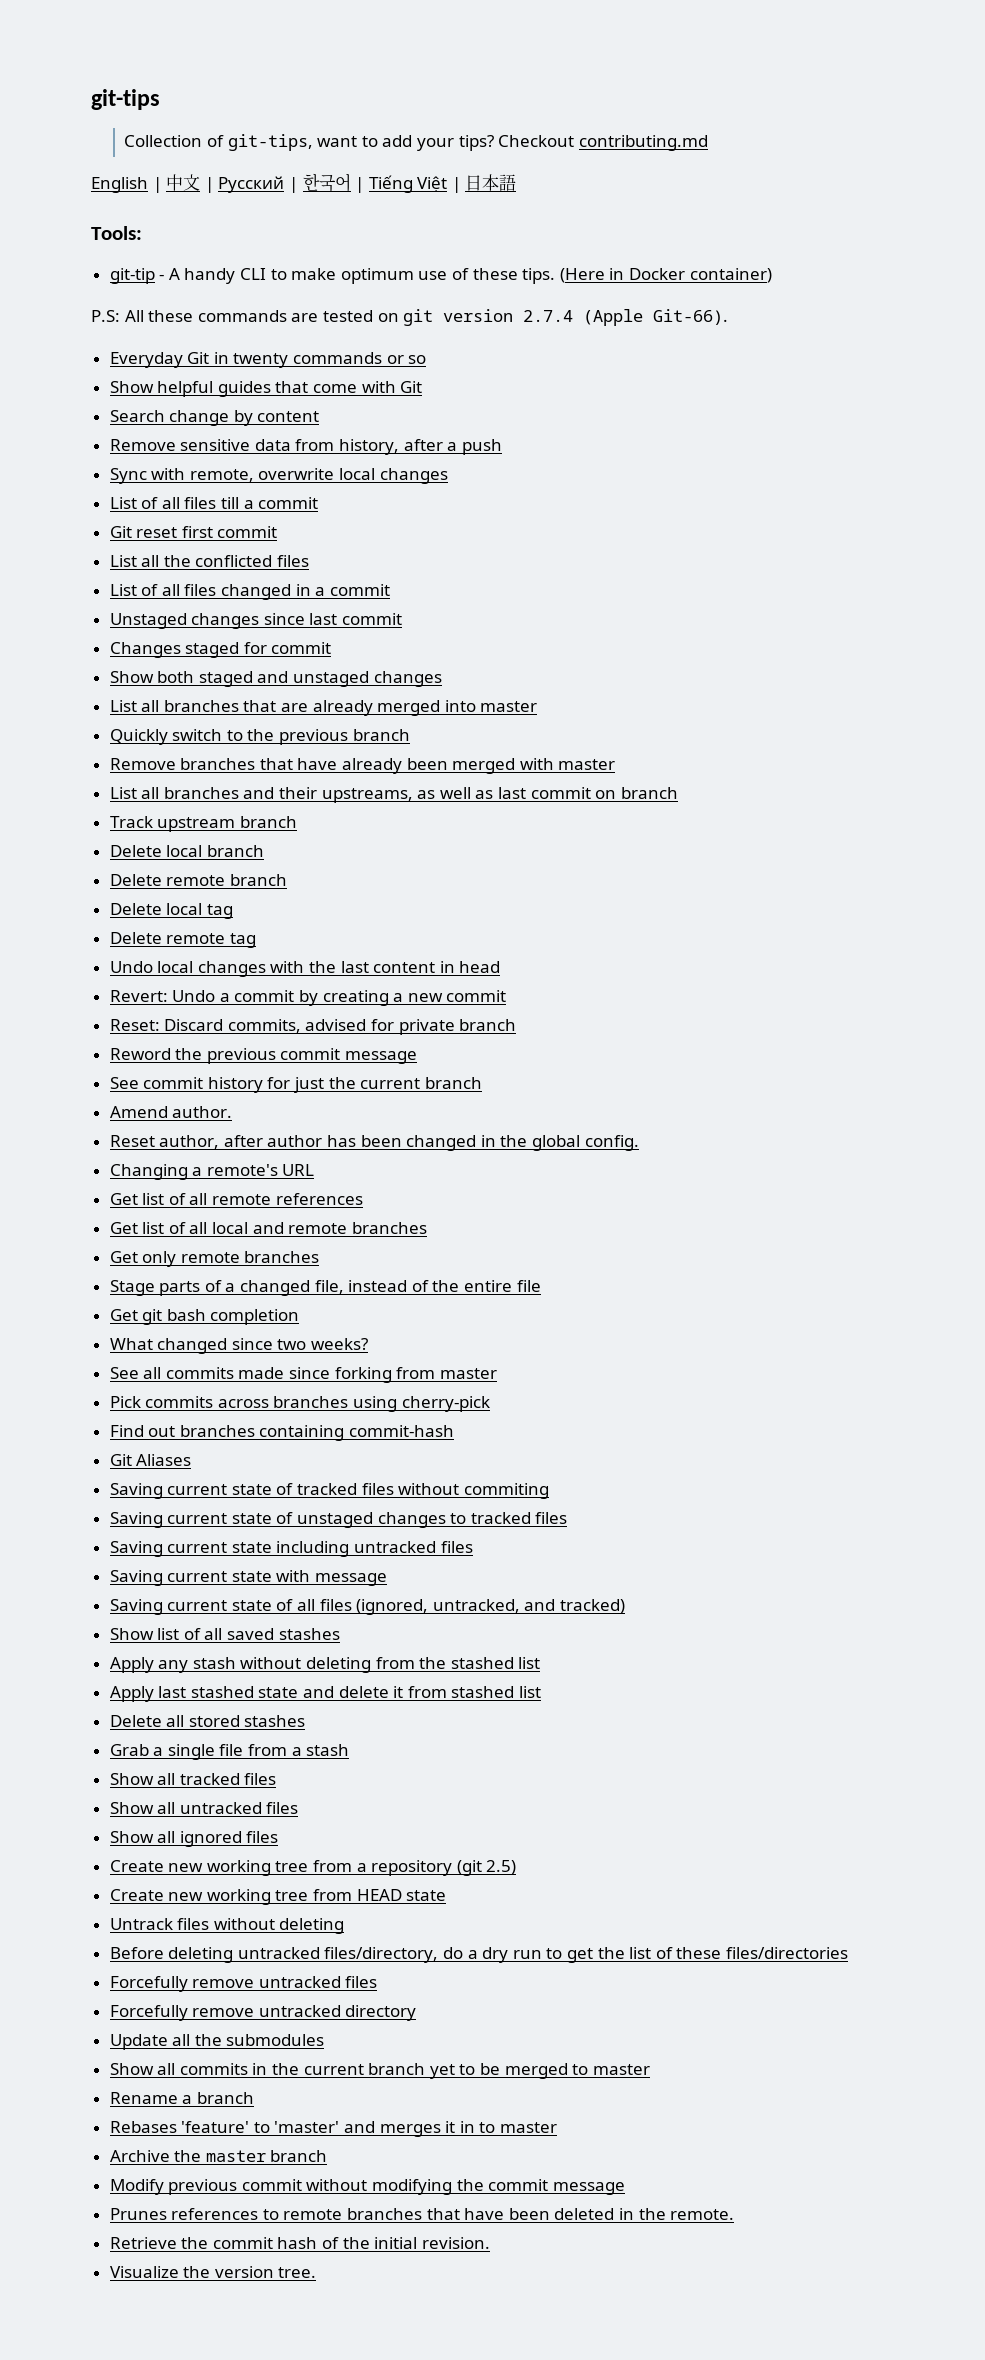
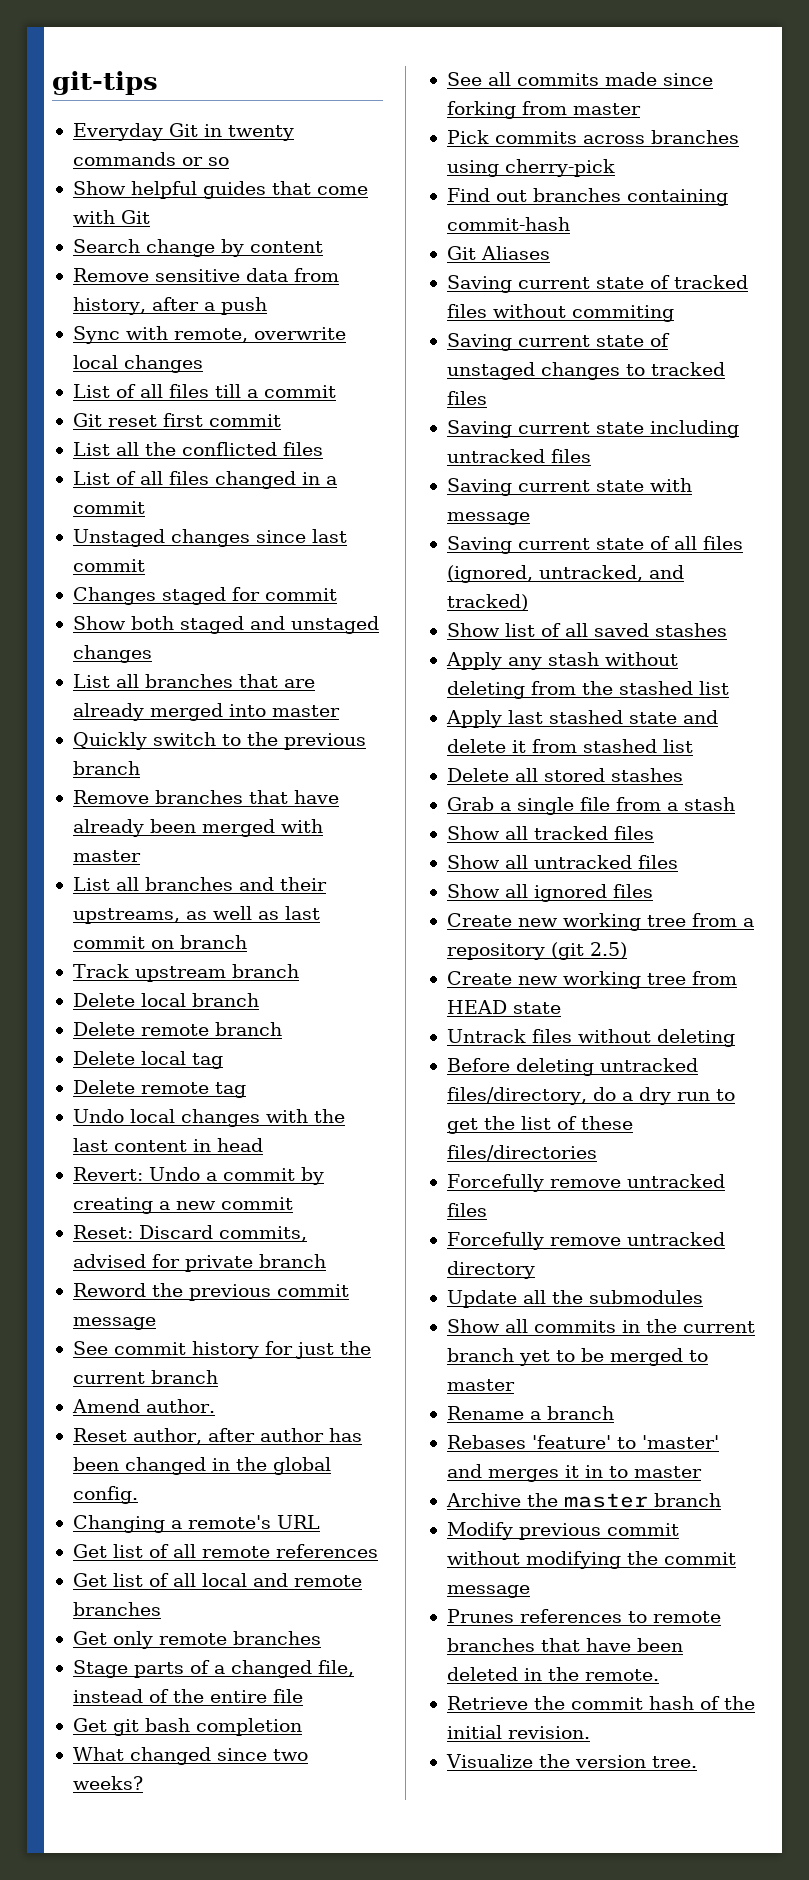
- Collection of git-tips, want to add your tips? Checkout contributing.md
- English | 中文 | Русский | 한국어 | Tiếng Việt | 日本語
- Tools:
- git-tip - A handy CLI to make optimum use of these tips. (Here in Docker container)
- P.S: All these commands are tested on git version 2.7.4 (Apple Git-66).

